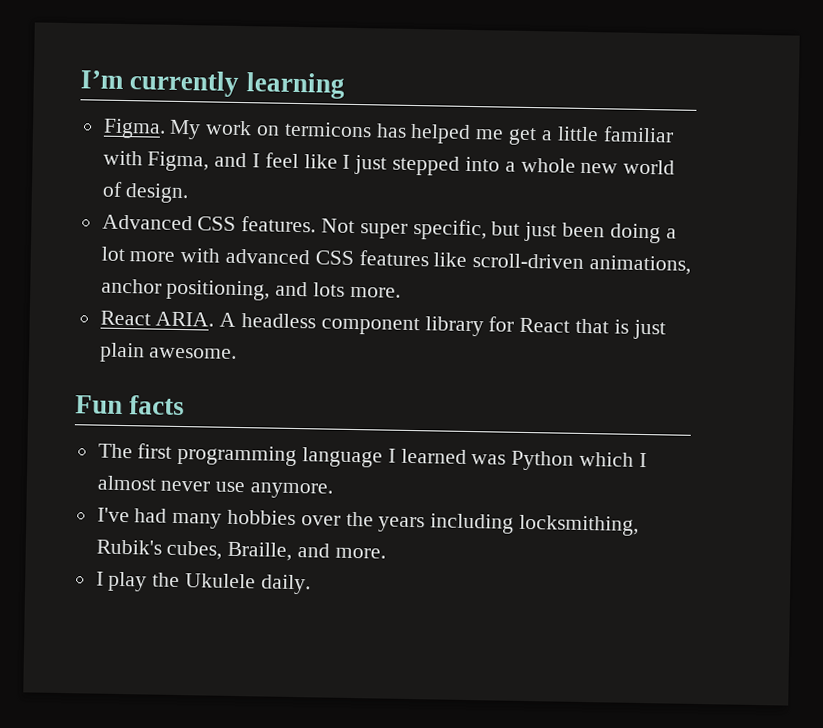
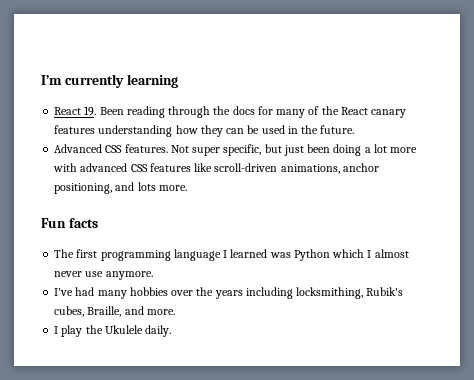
- Figma. My work on termicons has helped me get a little familiar with Figma, and I feel like I just stepped into a whole new world of design.
+ React 19. Been reading through the docs for many of the React canary features understanding how they can be used in the future.
- React ARIA. A headless component library for React that is just plain awesome.

